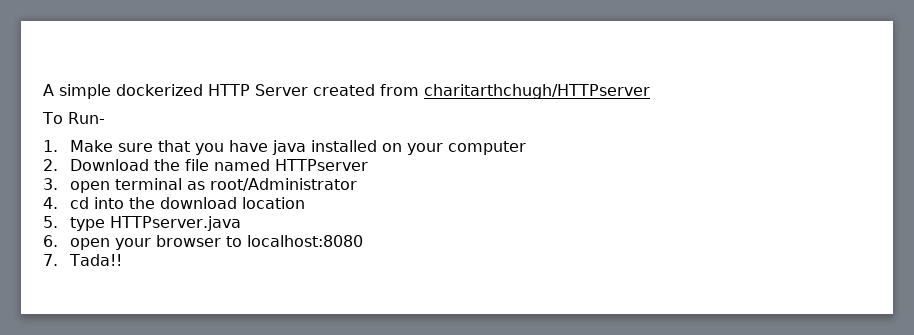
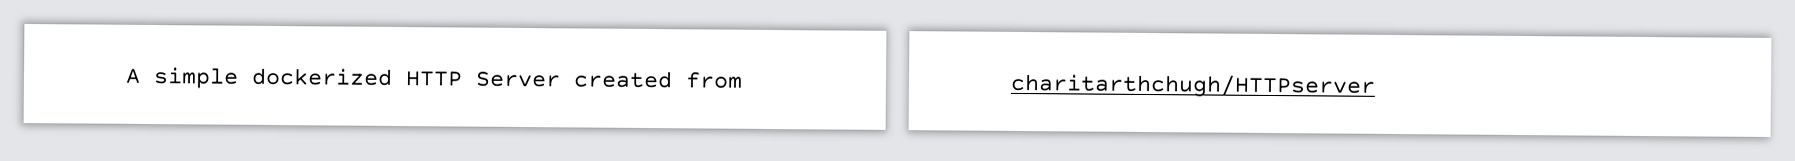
- To Run-
- 1. Make sure that you have java installed on your computer
- 2. Download the file named HTTPserver
- 3. open terminal as root/Administrator
- 4. cd into the download location
- 5. type HTTPserver.java
- 6. open your browser to localhost:8080
- 7. Tada!!

